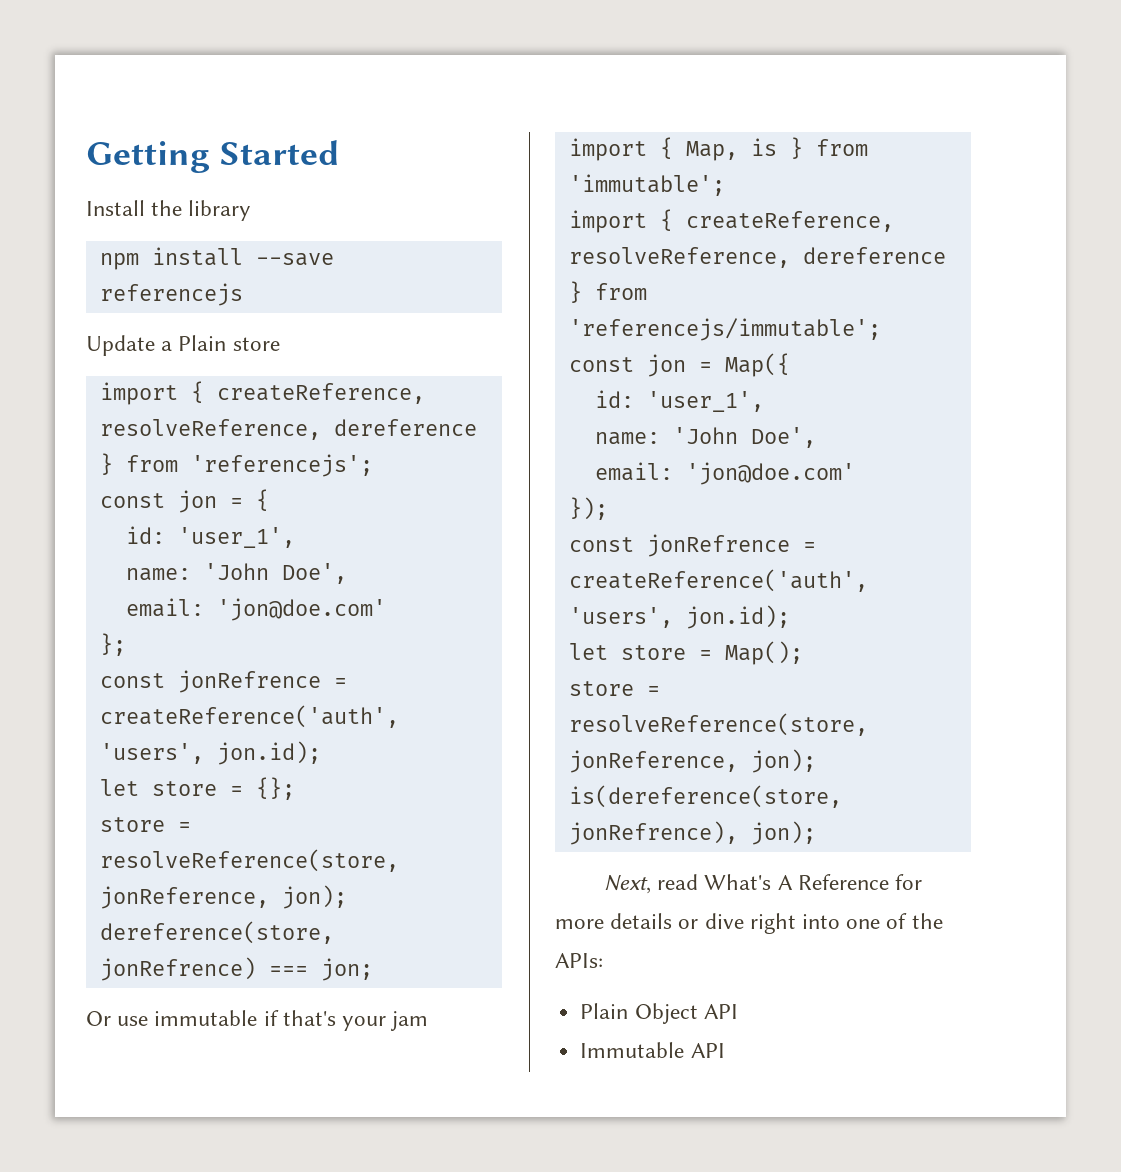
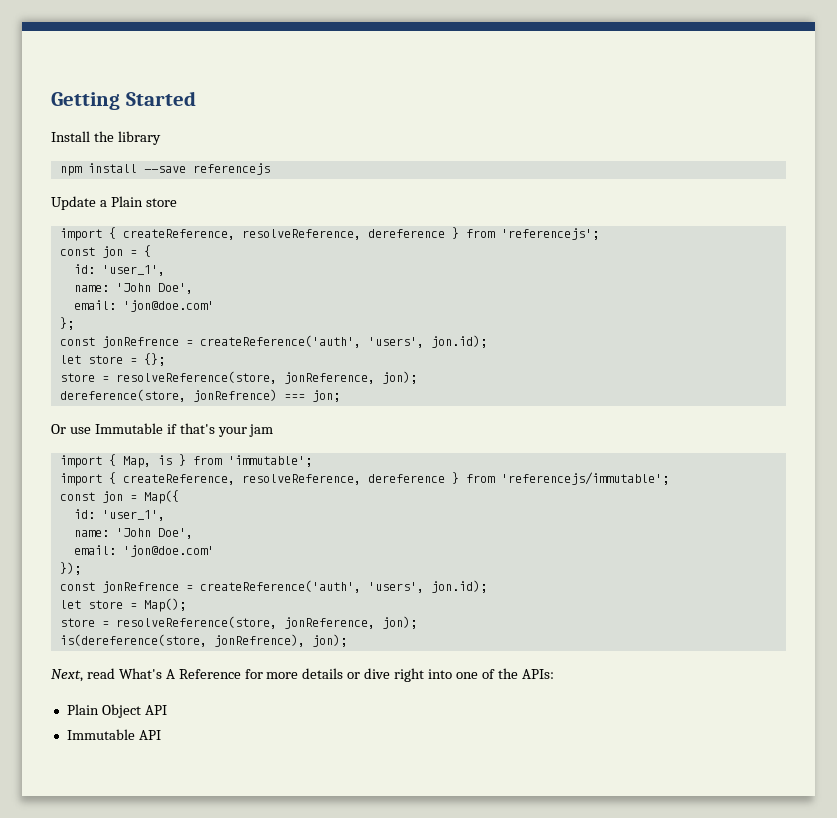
- Or use immutable if that's your jam
+ Or use Immutable if that's your jam

